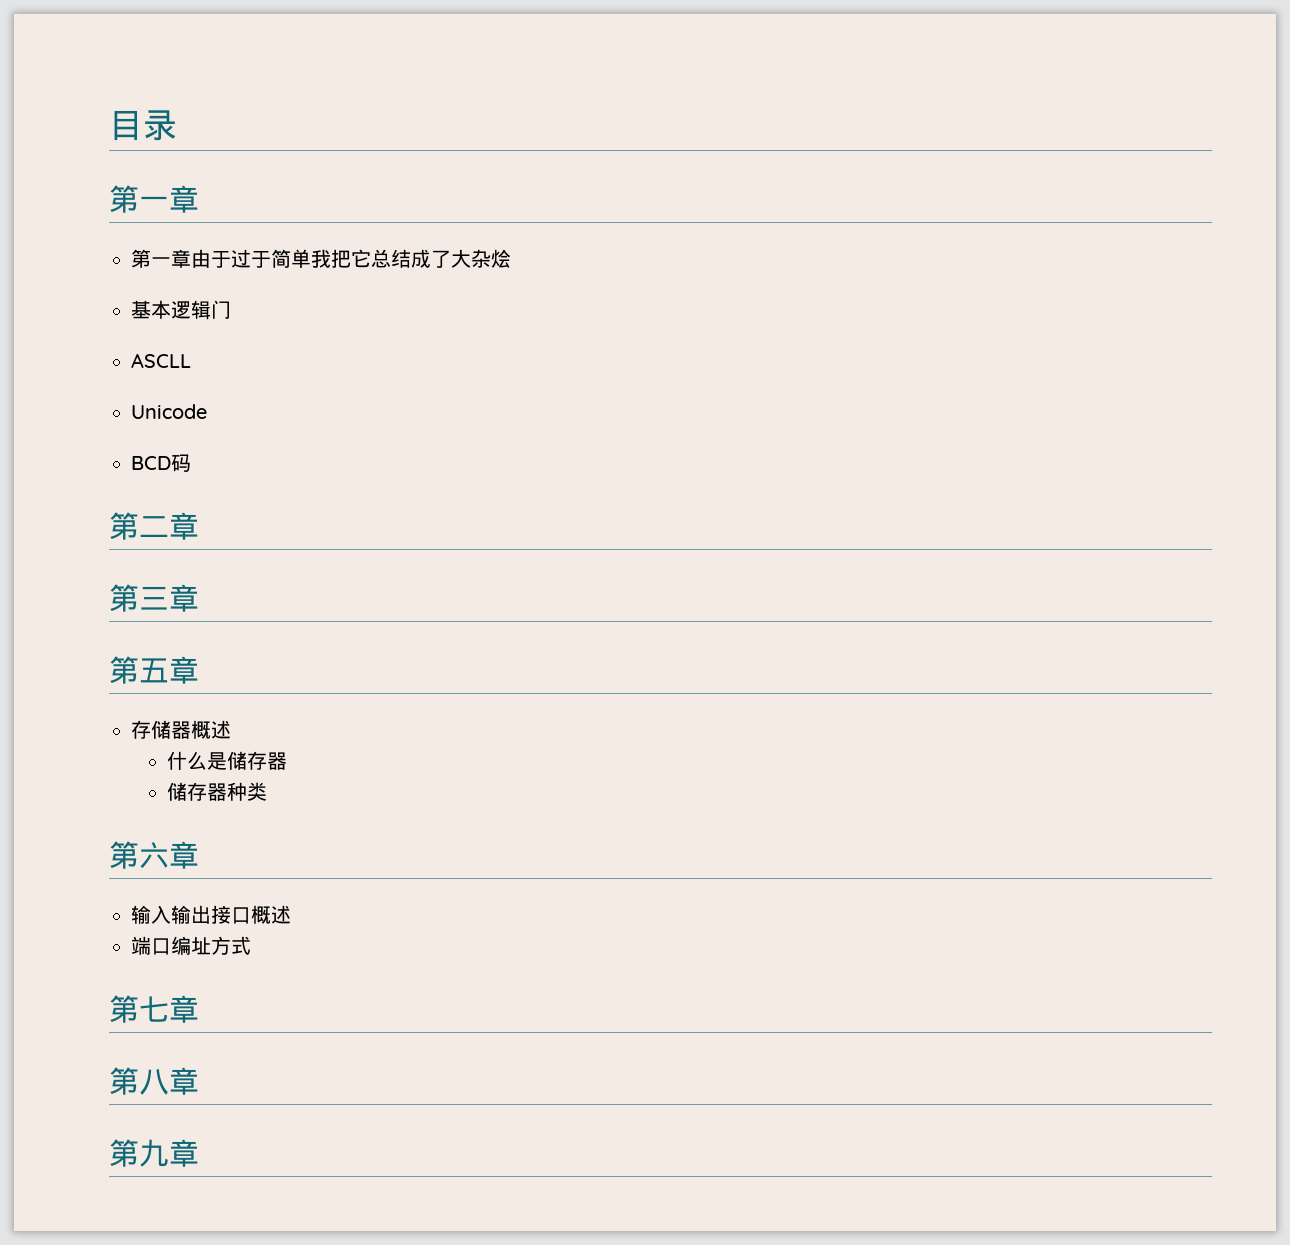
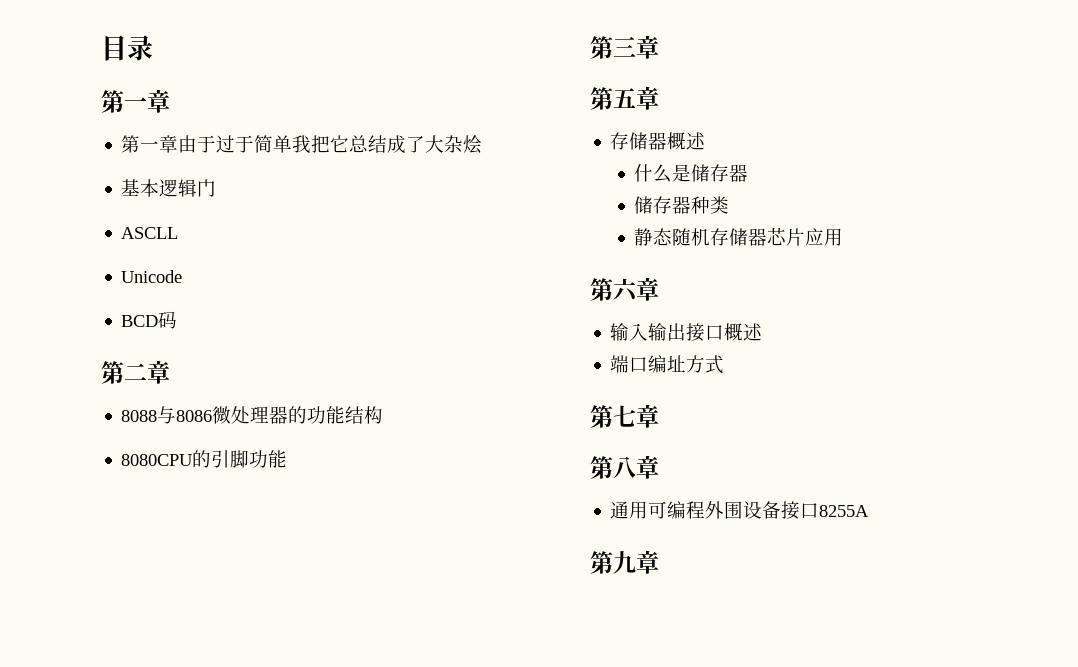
+ 8088与8086微处理器的功能结构
+ 8080CPU的引脚功能
+ 静态随机存储器芯片应用
+ 通用可编程外围设备接口8255A

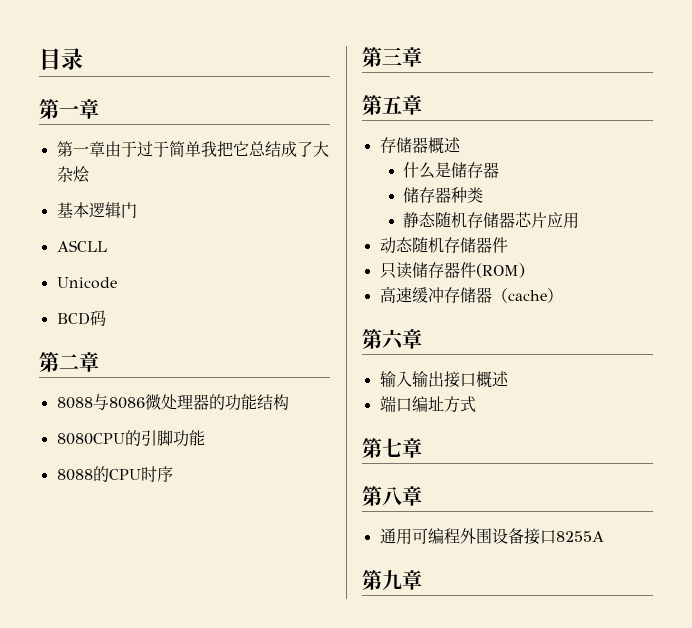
+ 8088的CPU时序
+ 动态随机存储器件
+ 只读储存器件(ROM)
+ 高速缓冲存储器（cache）

